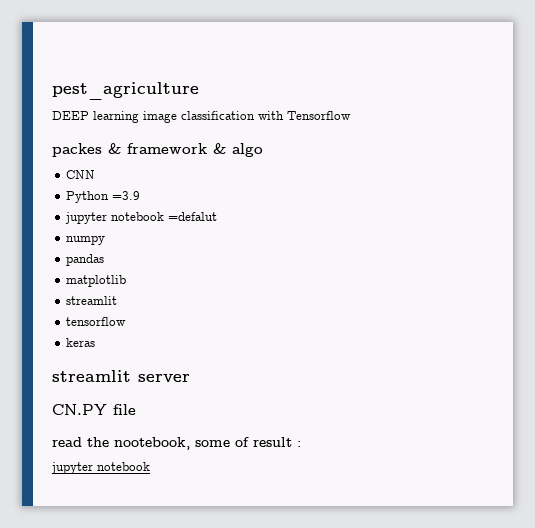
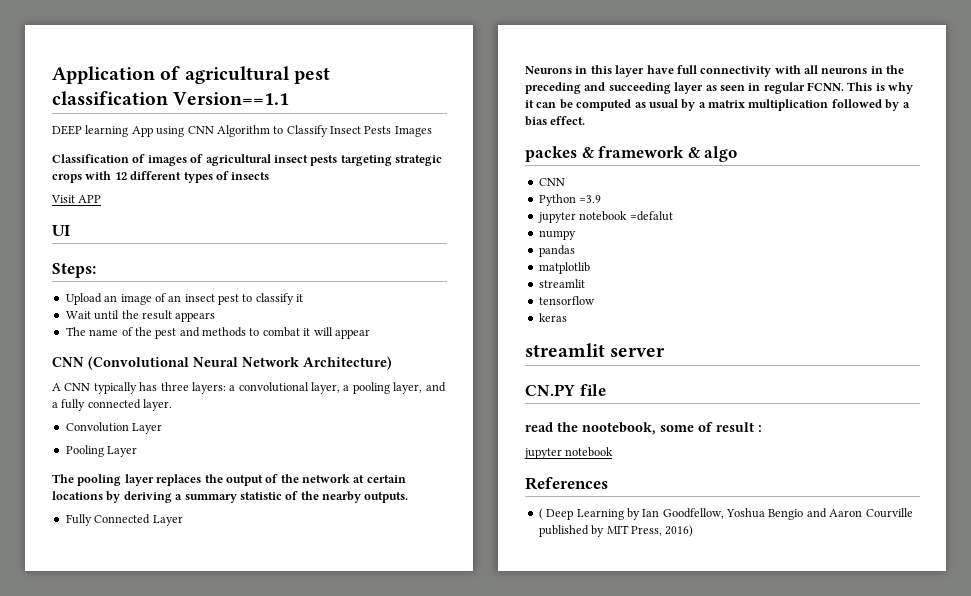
- pest_agriculture
- DEEP learning image classification with Tensorflow
+ Application of agricultural pest classification Version==1.1
+ DEEP learning App using CNN Algorithm to Classify Insect Pests Images
+ Classification of images of agricultural insect pests targeting strategic crops with 12 different types of insects
+ Visit APP
+ UI
+ Steps:
+ Upload an image of an insect pest to classify it
+ Wait until the result appears
+ The name of the pest and methods to combat it will appear
+ CNN (Convolutional Neural Network Architecture)
+ A CNN typically has three layers: a convolutional layer, a pooling layer, and a fully connected layer.
+ Convolution Layer
+ Pooling Layer
+ The pooling layer replaces the output of the network at certain locations by deriving a summary statistic of the nearby outputs.
+ Fully Connected Layer
+ Neurons in this layer have full connectivity with all neurons in the preceding and succeeding layer as seen in regular FCNN. This is why it can be computed as usual by a matrix multiplication followed by a bias effect.
+ References
+ ( Deep Learning by Ian Goodfellow, Yoshua Bengio and Aaron Courville published by MIT Press, 2016)

